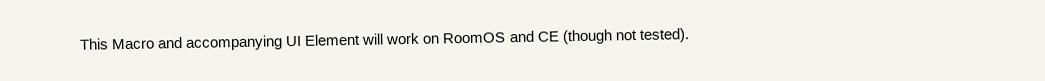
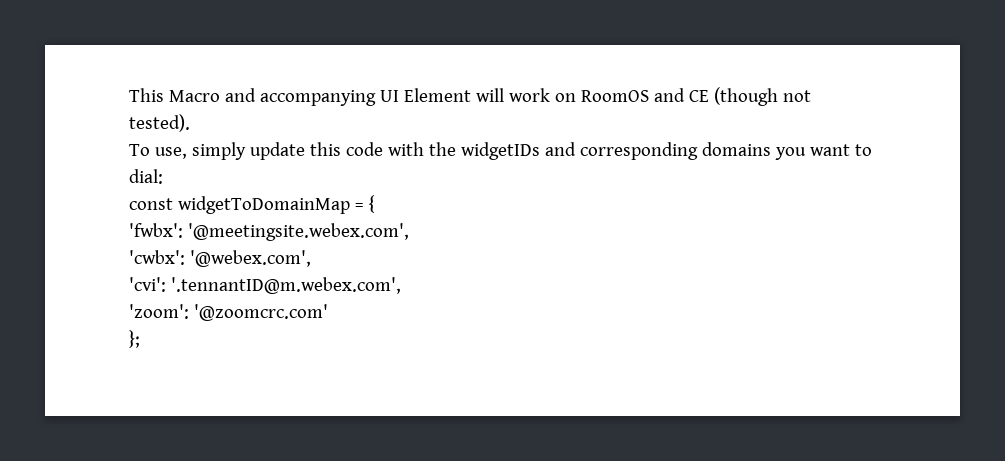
+ To use, simply update this code with the widgetIDs and corresponding domains you want to dial:
+ const widgetToDomainMap = {
+ 'fwbx': '@meetingsite.webex.com',
+ 'cwbx': '@webex.com',
+ 'cvi': '.tennantID@m.webex.com',
+ 'zoom': '@zoomcrc.com'
+ };

